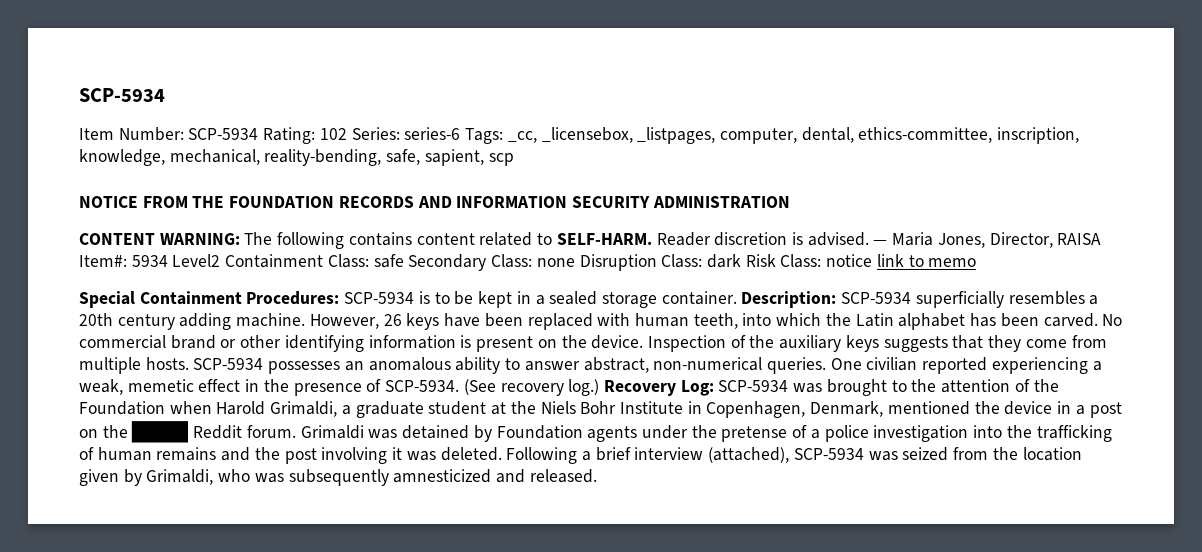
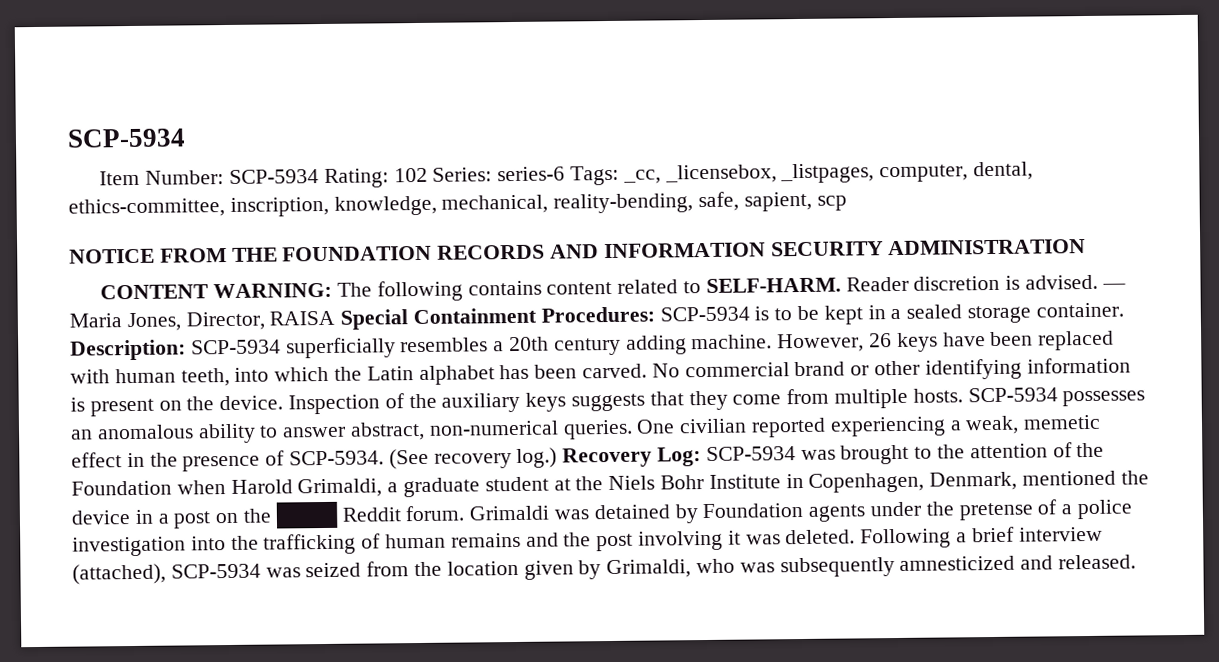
- — Maria Jones, Director, RAISA Item#: 5934 Level2 Containment Class: safe Secondary Class: none Disruption Class: dark Risk Class: notice link to memo
- Special Containment Procedures: SCP-5934 is to be kept in a sealed storage container.
+ — Maria Jones, Director, RAISA Special Containment Procedures: SCP-5934 is to be kept in a sealed storage container.

